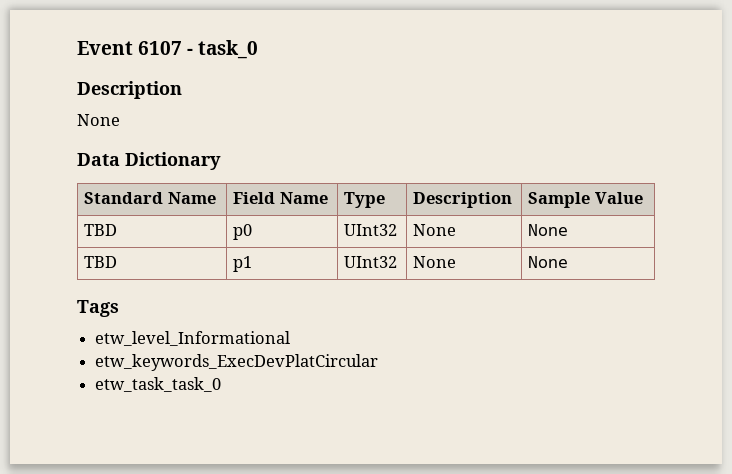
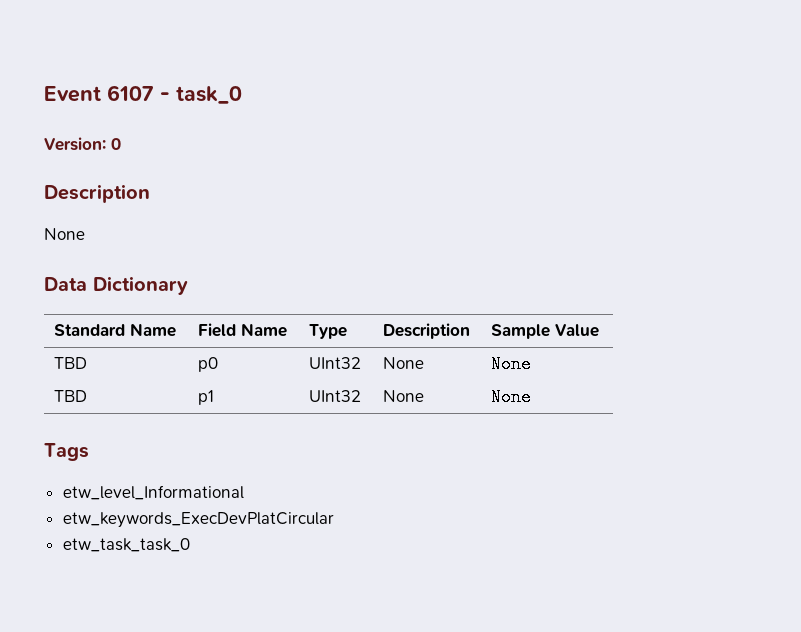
+ Version: 0

